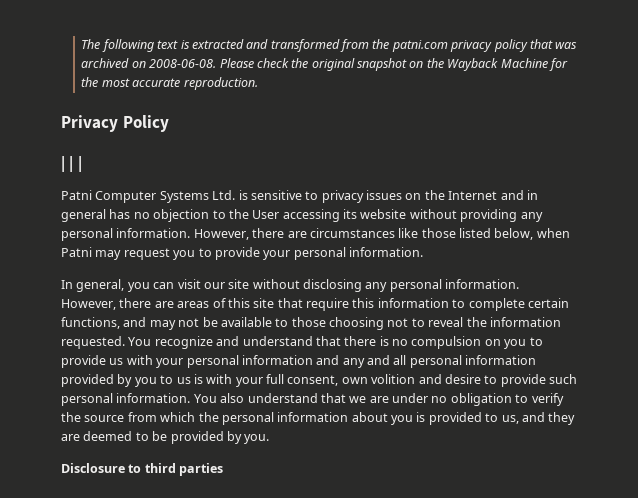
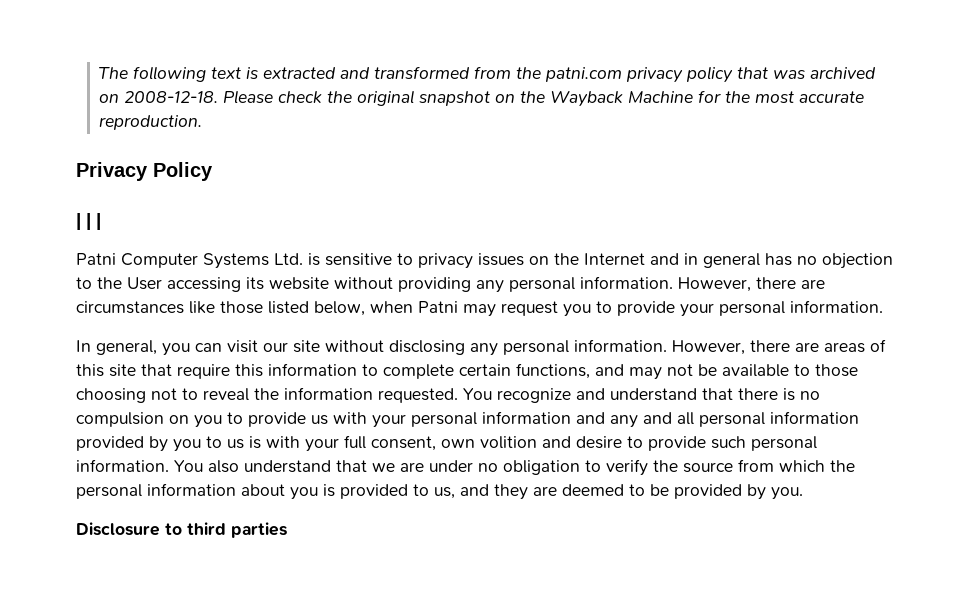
- The following text is extracted and transformed from the patni.com privacy policy that was archived on 2008-06-08.
+ The following text is extracted and transformed from the patni.com privacy policy that was archived on 2008-12-18.

